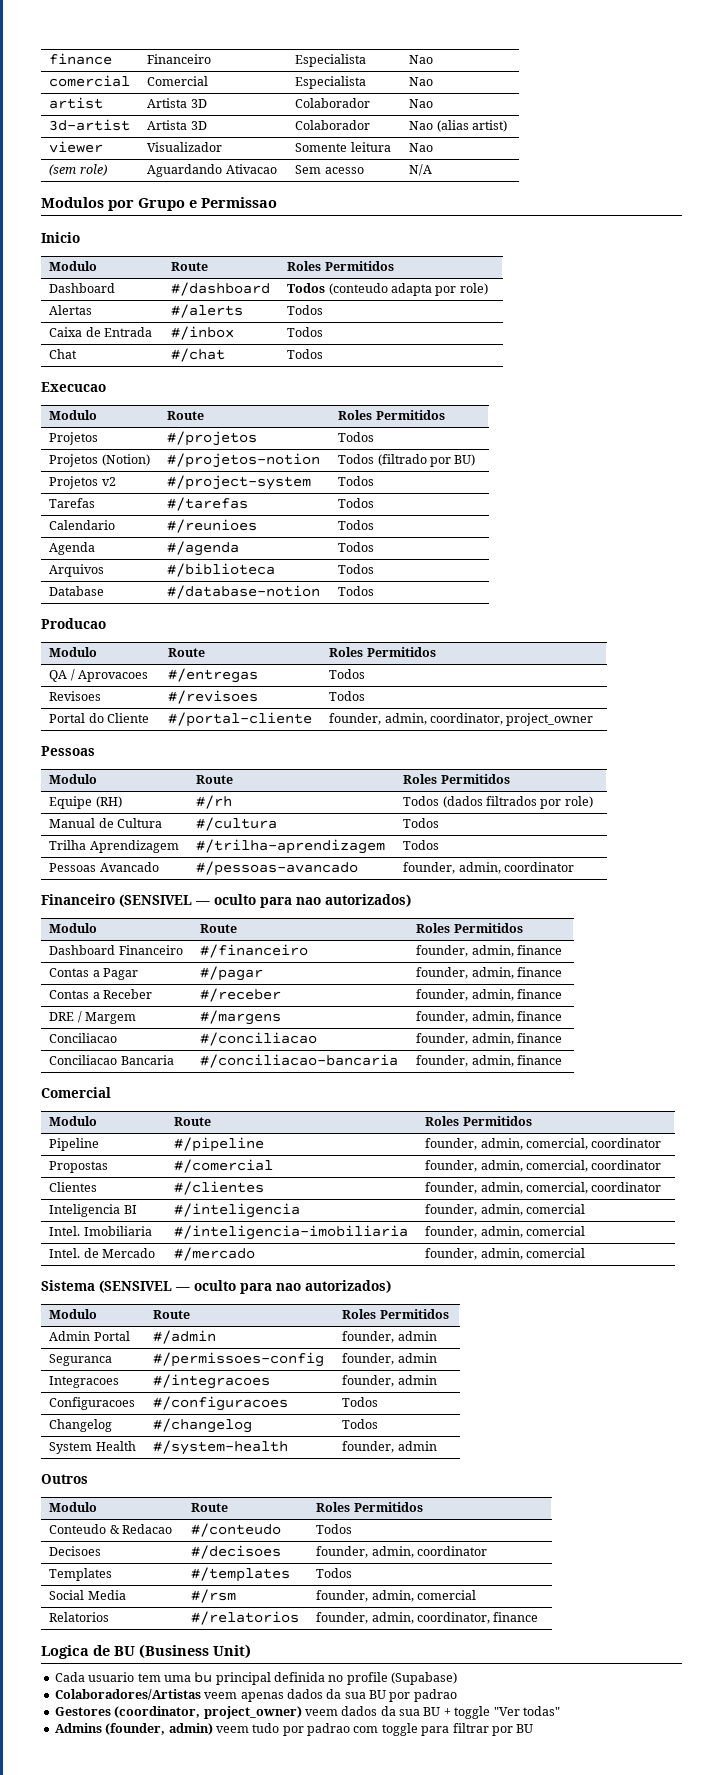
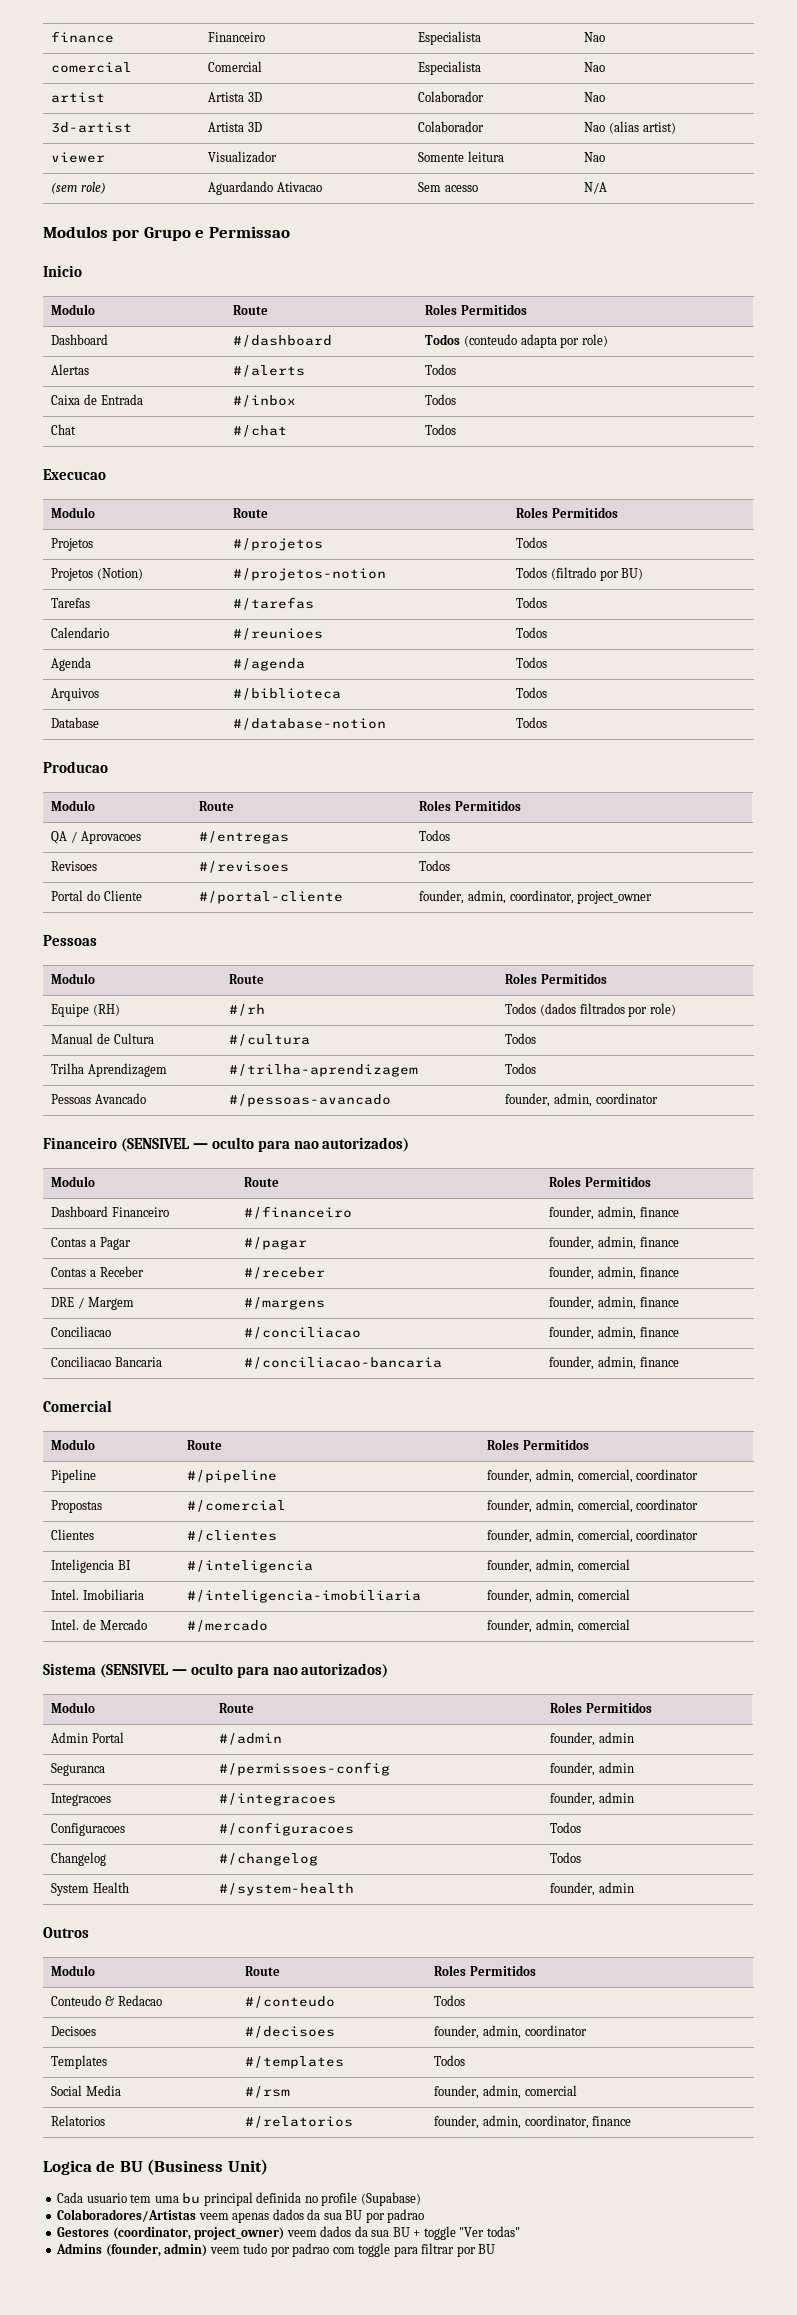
- Projetos v2 | #/project-system | Todos

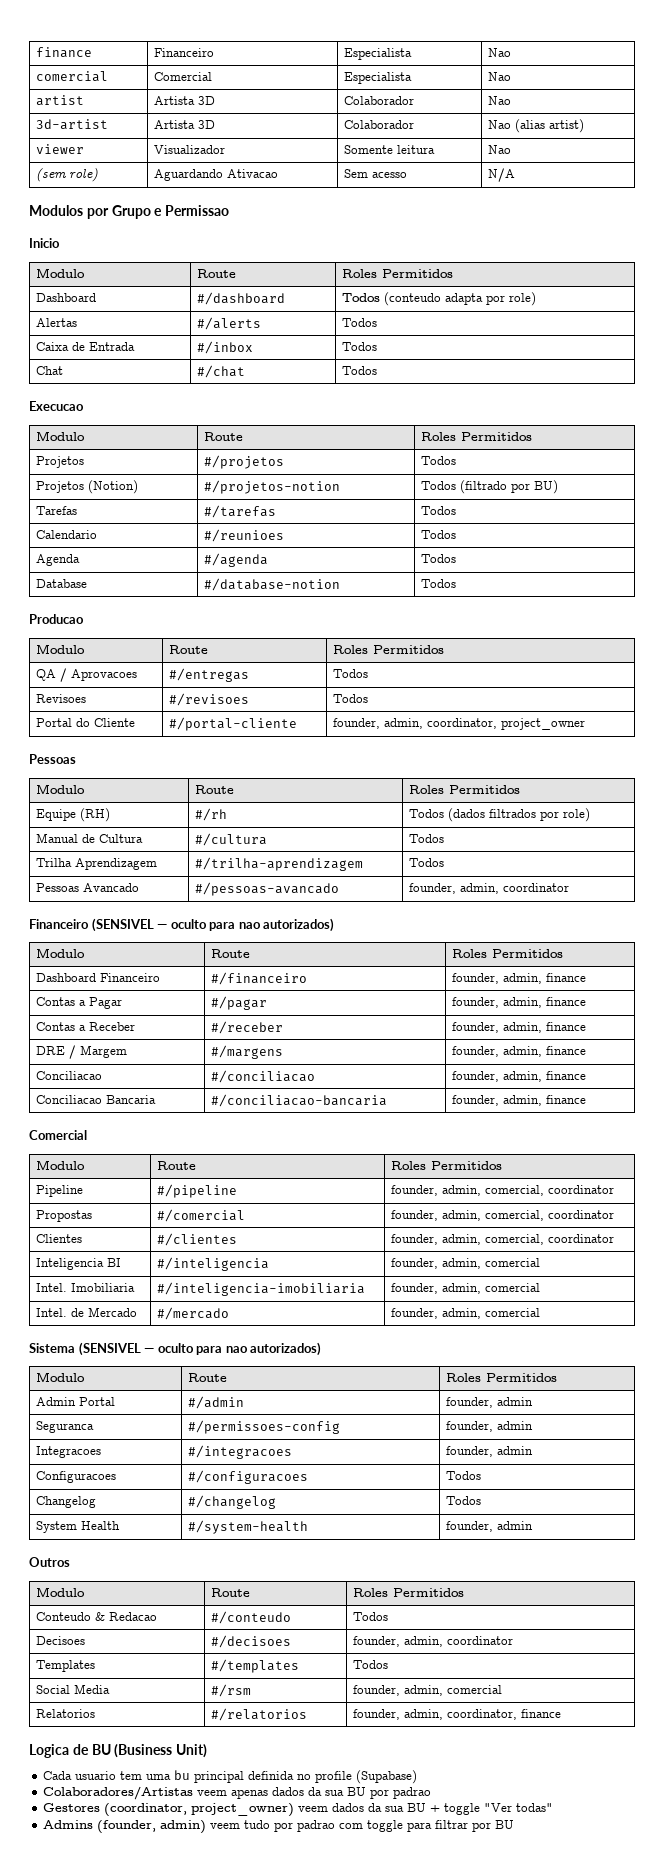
- Arquivos | #/biblioteca | Todos

